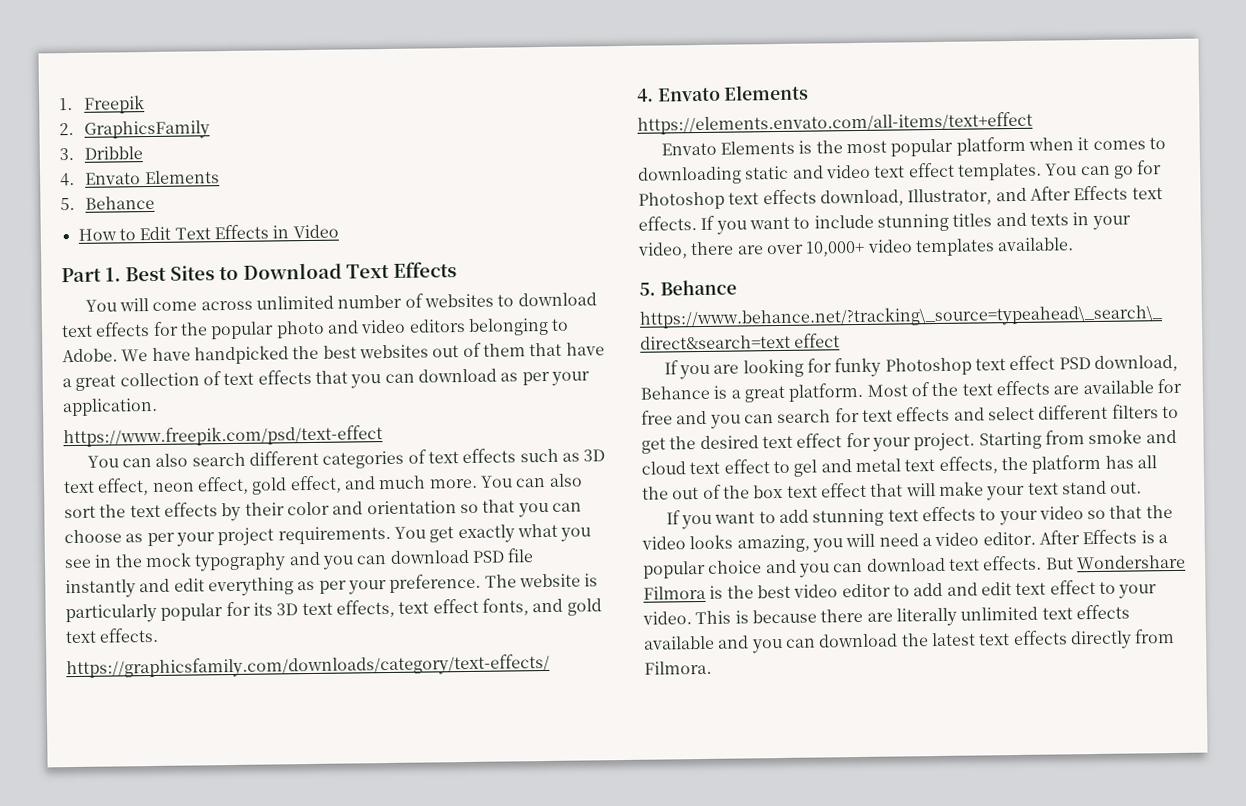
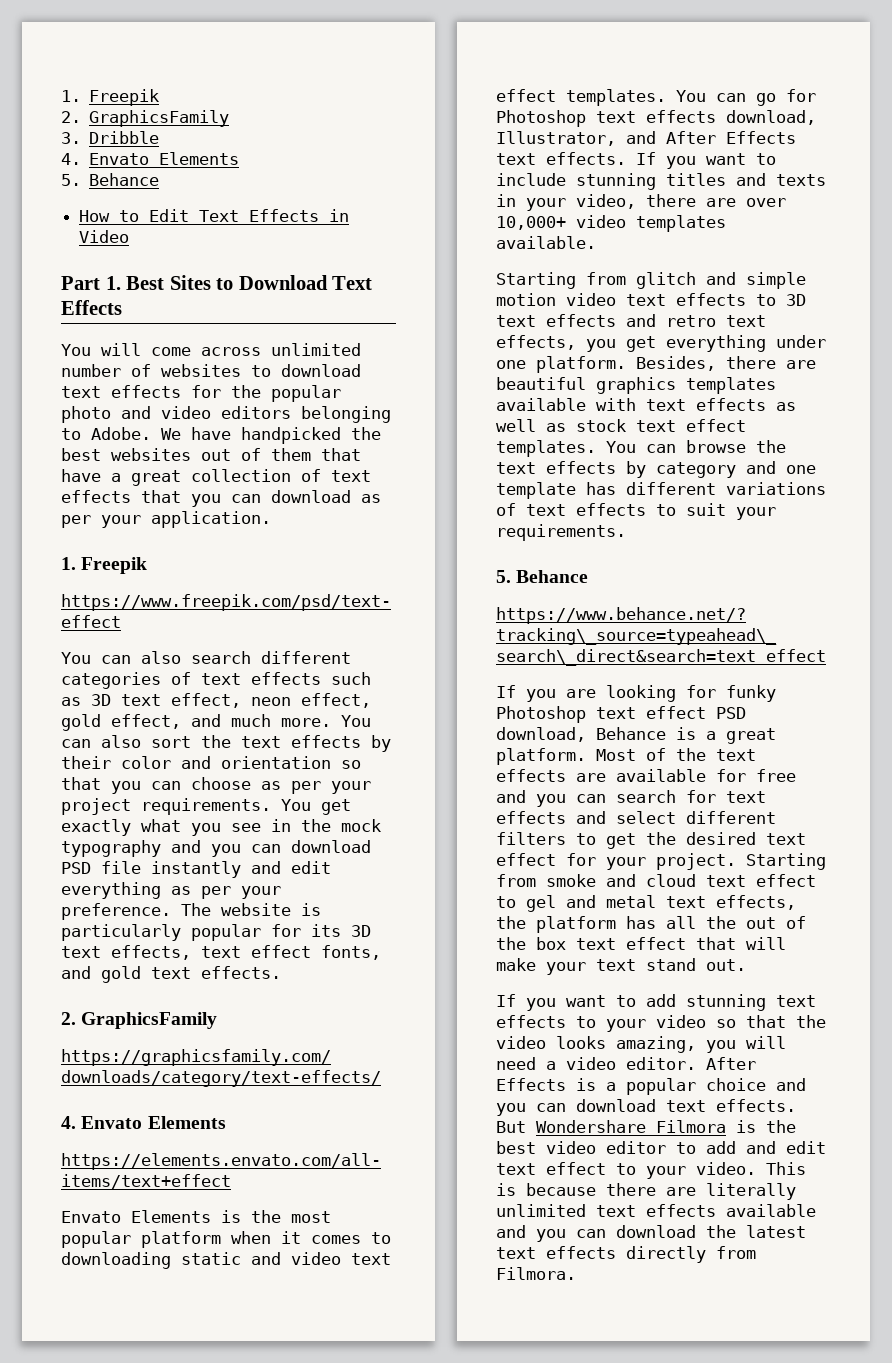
  We have handpicked the best websites out of them that have a great collection of text effects that you can download as per your application.
+ 1. Freepik
  The website is particularly popular for its 3D text effects, text effect fonts, and gold text effects.
+ 2. GraphicsFamily
+ Starting from glitch and simple motion video text effects to 3D text effects and retro text effects, you get everything under one platform. Besides, there are beautiful graphics templates available with text effects as well as stock text effect templates. You can browse the text effects by category and one template has different variations of text effects to suit your requirements.

